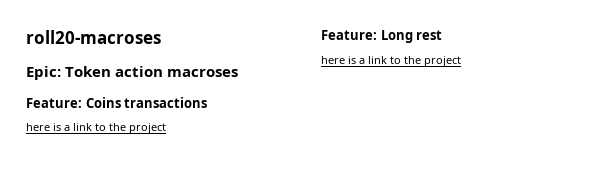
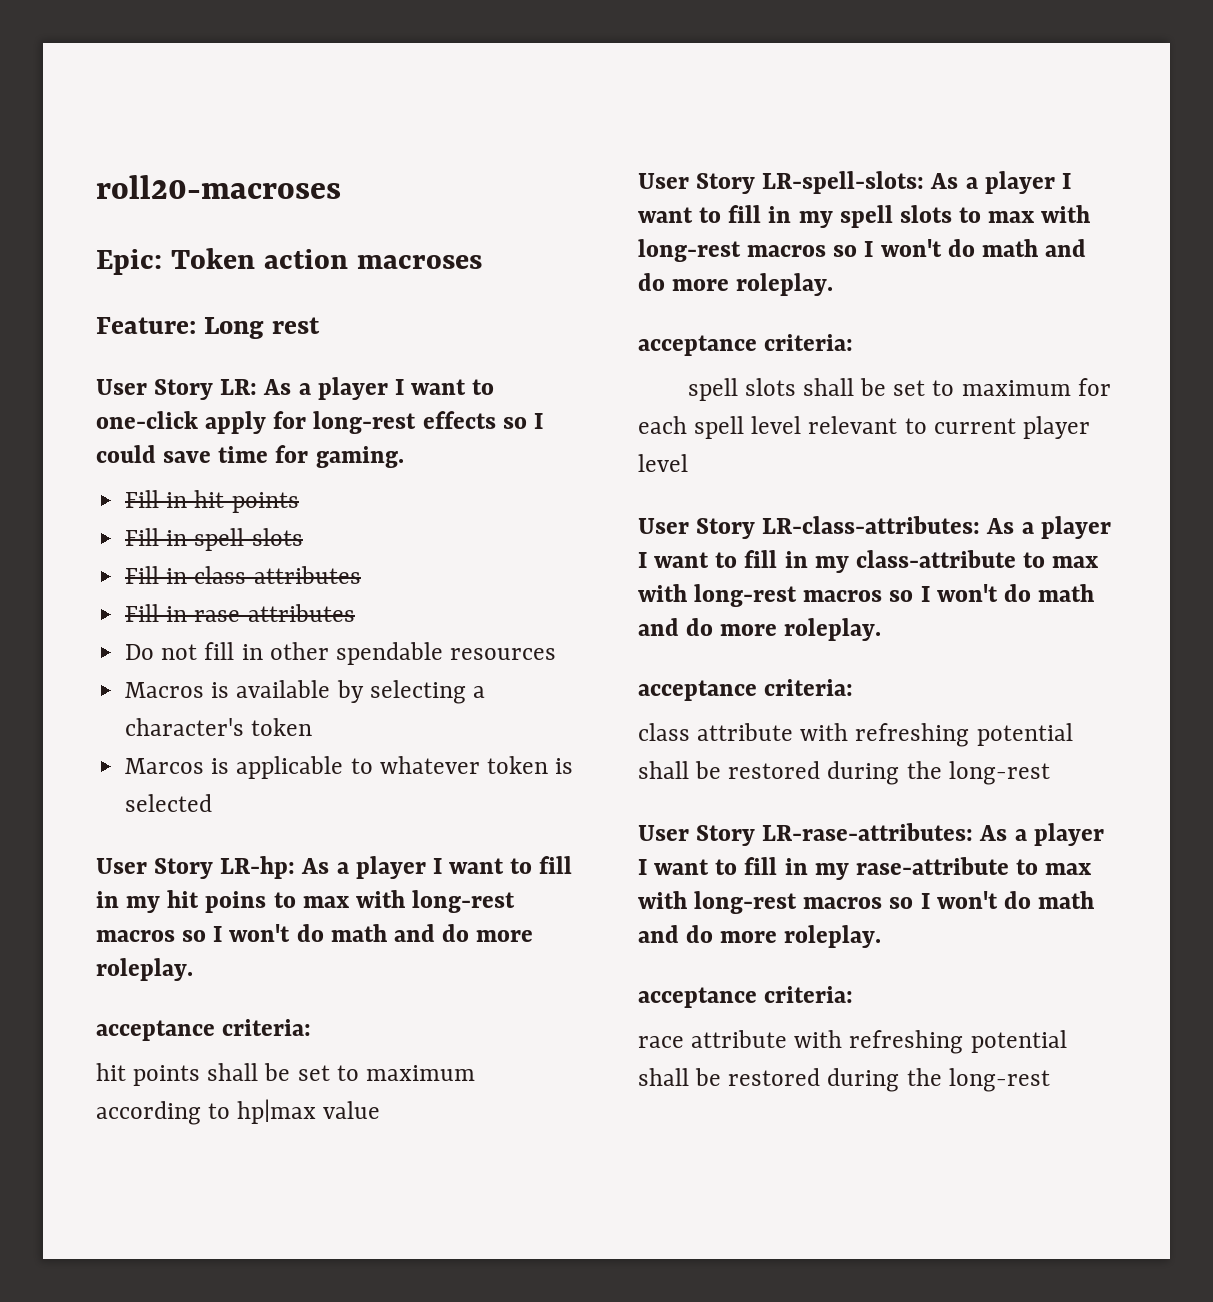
- Feature: Coins transactions
- here is a link to the project
  Feature: Long rest
- here is a link to the project
+ User Story LR: As a player I want to one-click apply for long-rest effects so I could save time for gaming.
+ Fill in hit points
+ Fill in spell slots
+ Fill in class attributes
+ Fill in rase attributes
+ Do not fill in other spendable resources
+ Macros is available by selecting a character's token
+ Marcos is applicable to whatever token is selected
+ User Story LR-hp: As a player I want to fill in my hit poins to max with long-rest macros so I won't do math and do more roleplay.
+ acceptance criteria:
+ hit points shall be set to maximum according to hp|max value
+ User Story LR-spell-slots: As a player I want to fill in my spell slots to max with long-rest macros so I won't do math and do more roleplay.
+ acceptance criteria:
+ spell slots shall be set to maximum for each spell level relevant to current player level
+ User Story LR-class-attributes: As a player I want to fill in my class-attribute to max with long-rest macros so I won't do math and do more roleplay.
+ acceptance criteria:
+ class attribute with refreshing potential shall be restored during the long-rest
+ User Story LR-rase-attributes: As a player I want to fill in my rase-attribute to max with long-rest macros so I won't do math and do more roleplay.
+ acceptance criteria:
+ race attribute with refreshing potential shall be restored during the long-rest

